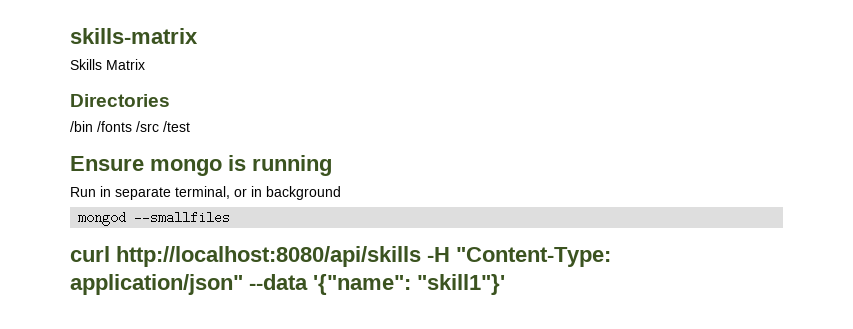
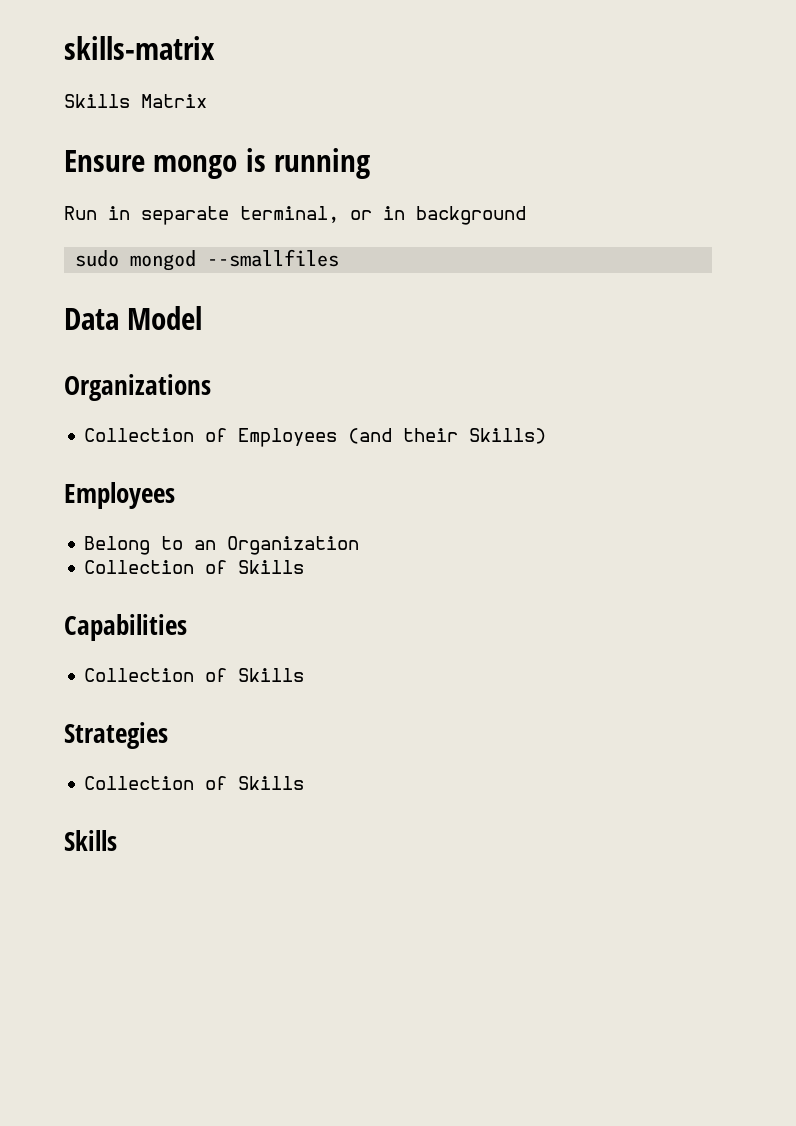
- Directories
- /bin /fonts /src /test
- mongod --smallfiles
+ sudo mongod --smallfiles
- curl http://localhost:8080/api/skills -H "Content-Type: application/json" --data '{"name": "skill1"}'
+ Data Model
+ Organizations
+ Collection of Employees (and their Skills)
+ Employees
+ Belong to an Organization
+ Collection of Skills
+ Capabilities
+ Collection of Skills
+ Strategies
+ Collection of Skills
+ Skills

